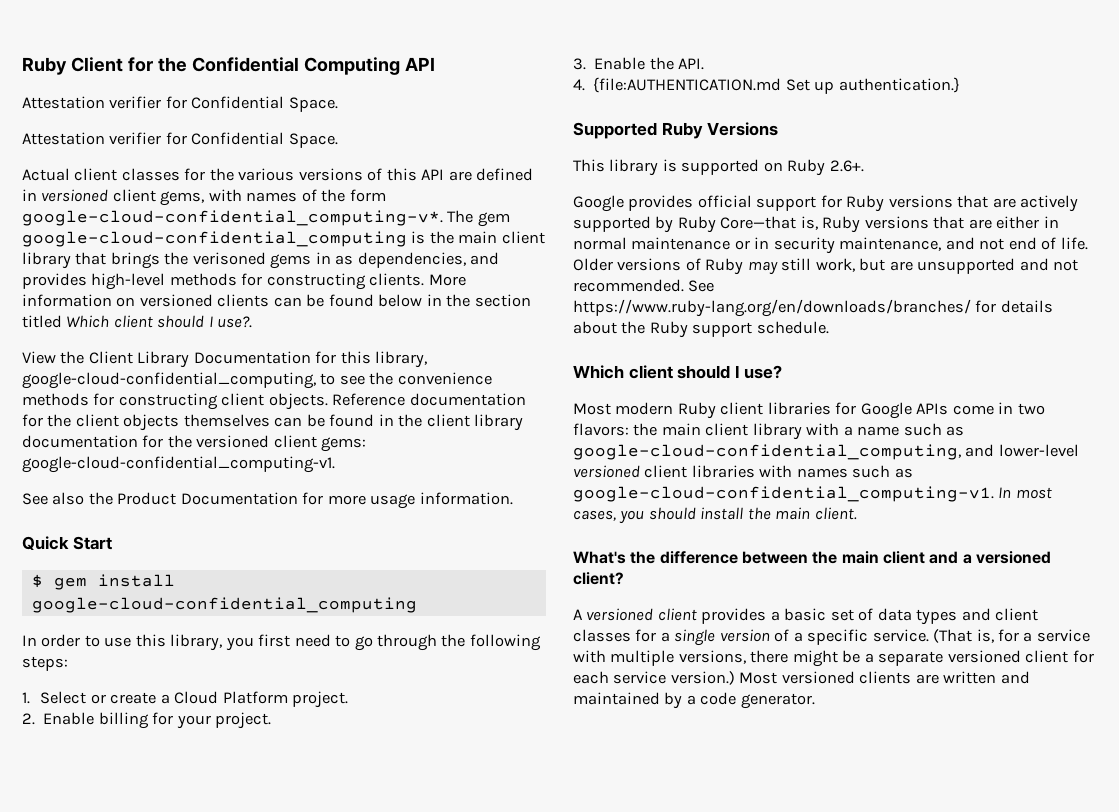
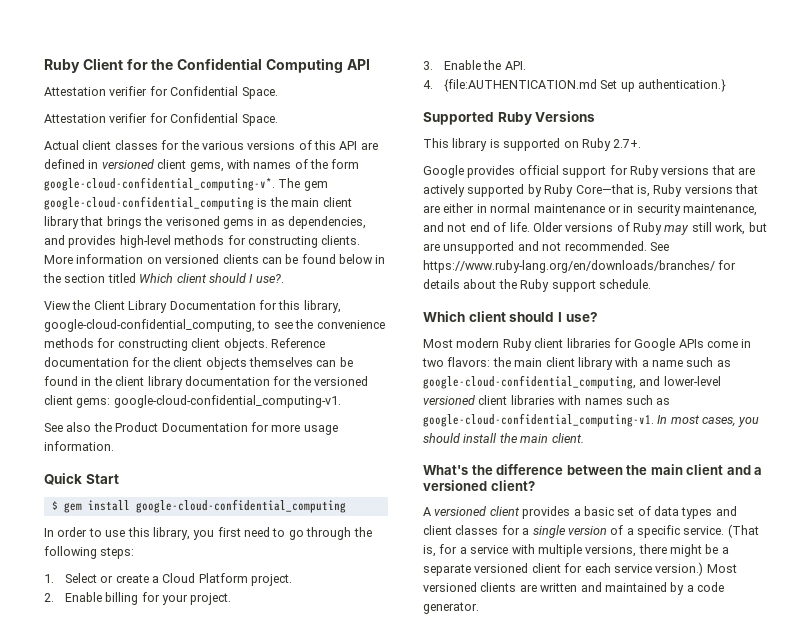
- This library is supported on Ruby 2.6+.
+ This library is supported on Ruby 2.7+.

